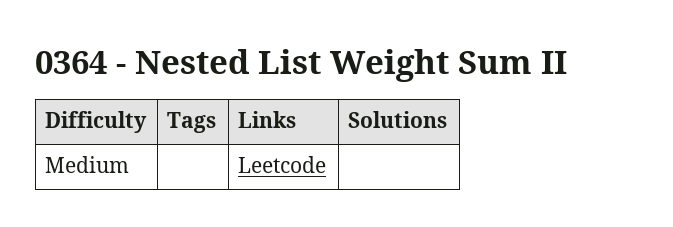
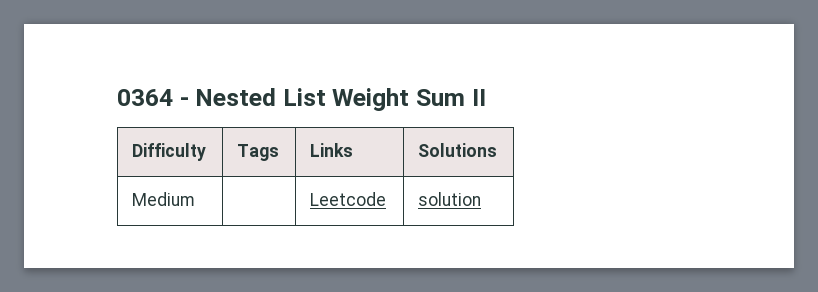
- Medium | | Leetcode |
+ Medium | | Leetcode | solution

